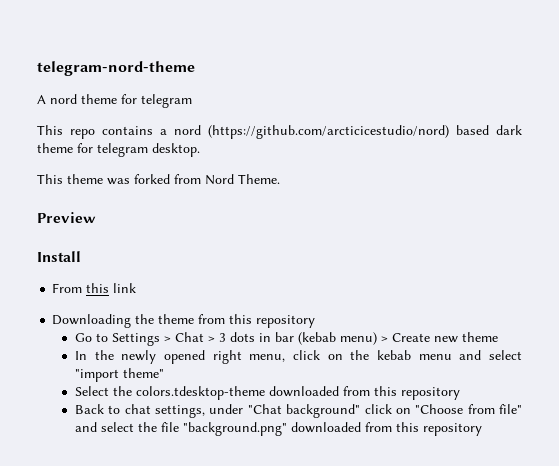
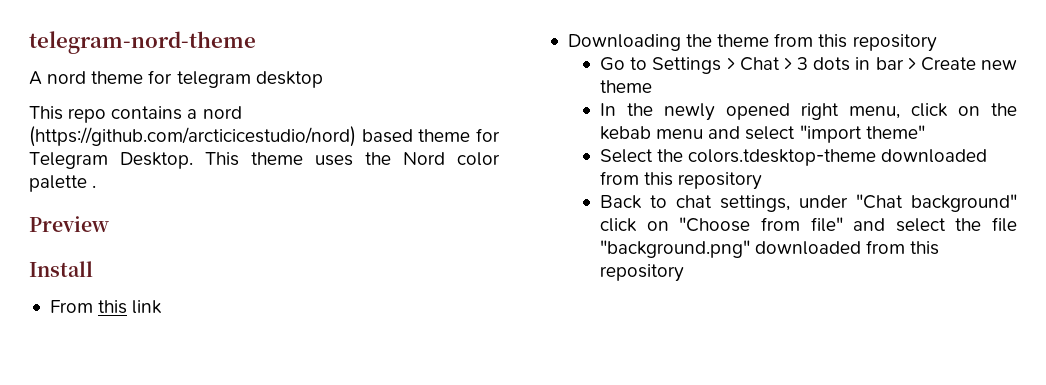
- A nord theme for telegram
+ A nord theme for telegram desktop
- This repo contains a nord (https://github.com/arcticicestudio/nord) based dark theme for telegram desktop.
- This theme was forked from Nord Theme.
+ This repo contains a nord (https://github.com/arcticicestudio/nord) based theme for Telegram Desktop. This theme uses the Nord color palette .
- Go to Settings > Chat > 3 dots in bar (kebab menu) > Create new theme
+ Go to Settings > Chat > 3 dots in bar > Create new theme

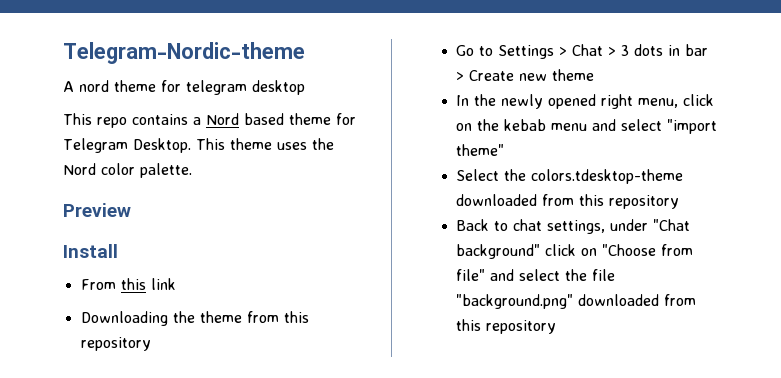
- telegram-nord-theme
+ Telegram-Nordic-theme
- This repo contains a nord (https://github.com/arcticicestudio/nord) based theme for Telegram Desktop.
+ This repo contains a Nord based theme for Telegram Desktop.
- This theme uses the Nord color palette .
+ This theme uses the Nord color palette.

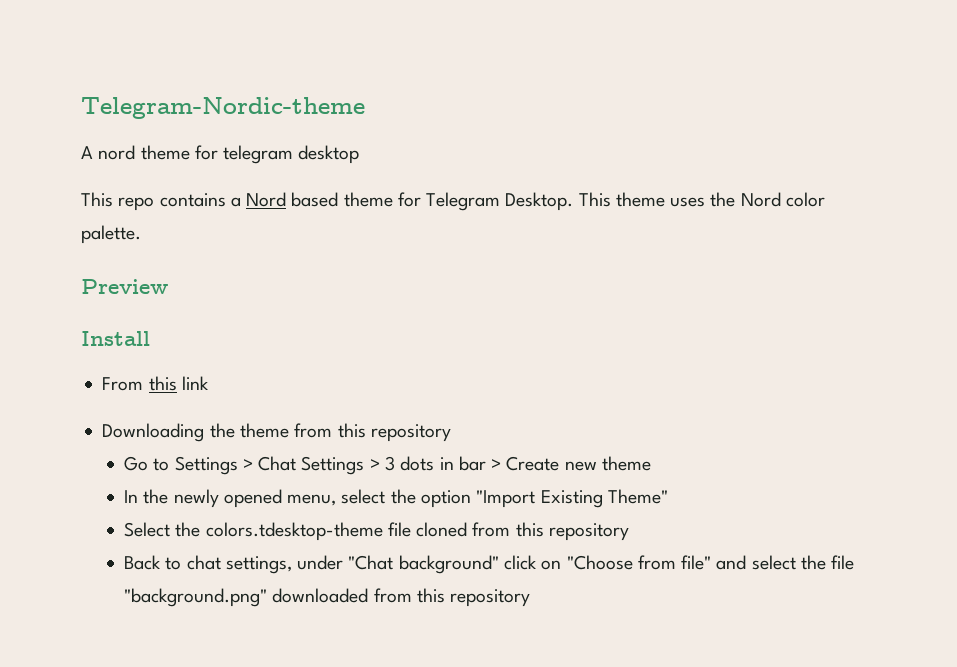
- Go to Settings > Chat > 3 dots in bar > Create new theme
+ Go to Settings > Chat Settings > 3 dots in bar > Create new theme
- In the newly opened right menu, click on the kebab menu and select "import theme"
+ In the newly opened menu, select the option "Import Existing Theme"
- Select the colors.tdesktop-theme downloaded from this repository
+ Select the colors.tdesktop-theme file cloned from this repository

